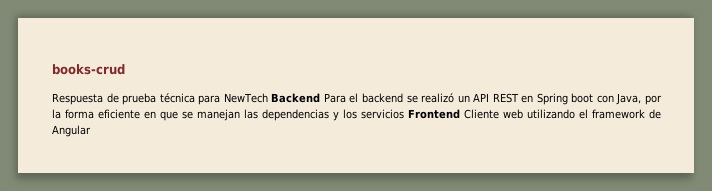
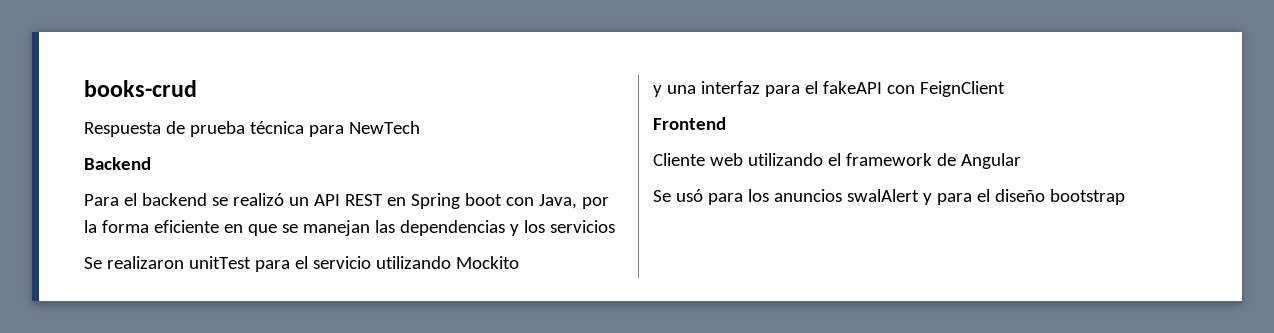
- Respuesta de prueba técnica para NewTech Backend Para el backend se realizó un API REST en Spring boot con Java, por la forma eficiente en que se manejan las dependencias y los servicios Frontend Cliente web utilizando el framework de Angular
+ Respuesta de prueba técnica para NewTech
+ Backend
+ Para el backend se realizó un API REST en Spring boot con Java, por la forma eficiente en que se manejan las dependencias y los servicios
+ Se realizaron unitTest para el servicio utilizando Mockito
+ y una interfaz para el fakeAPI con FeignClient
+ Frontend
+ Cliente web utilizando el framework de Angular
+ Se usó para los anuncios swalAlert y para el diseño bootstrap

